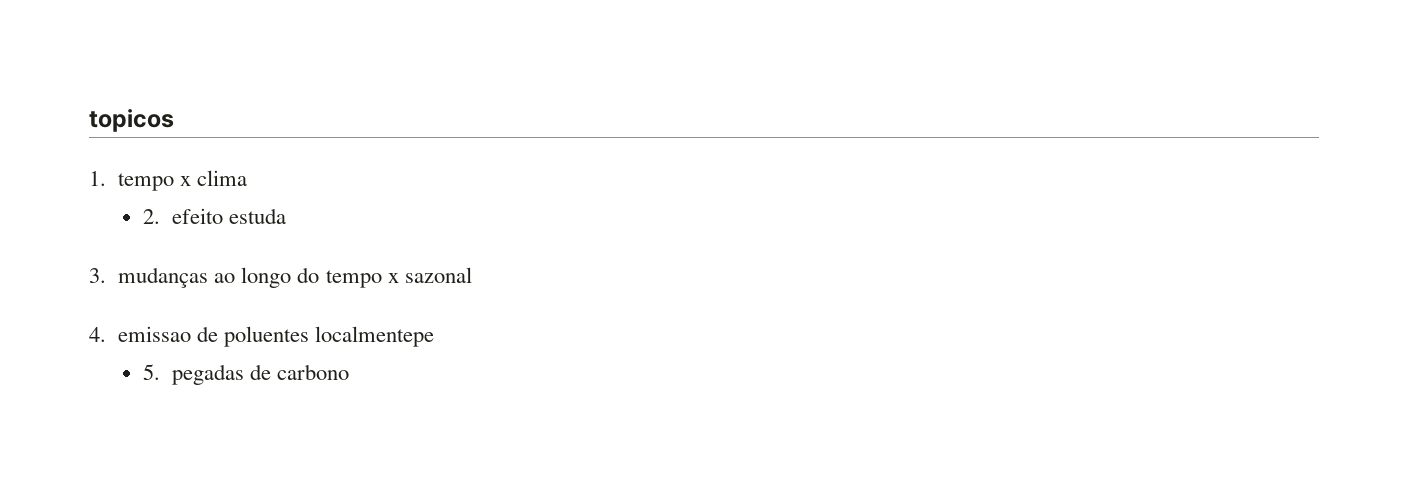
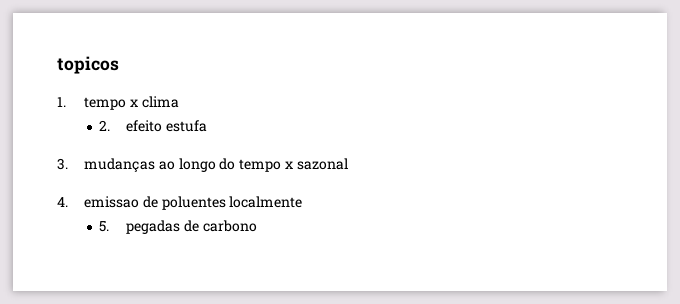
- 2. efeito estuda
+ 2. efeito estufa
- 4. emissao de poluentes localmentepe
+ 4. emissao de poluentes localmente

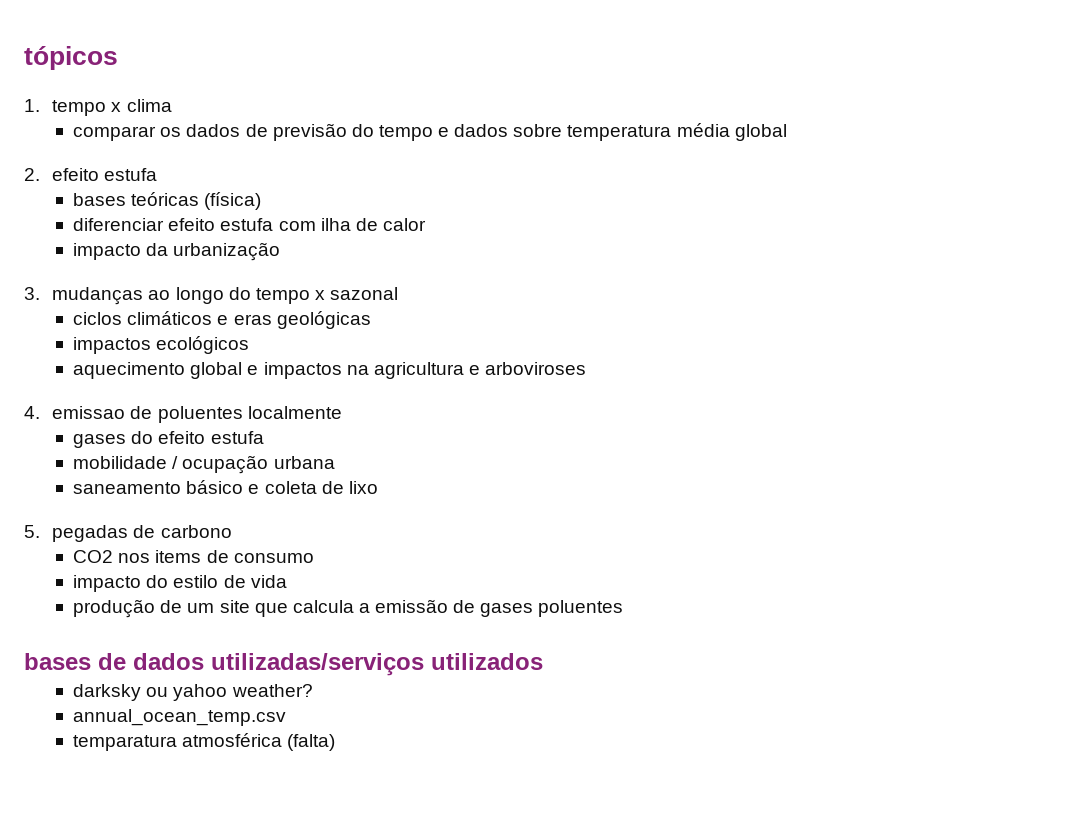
- topicos
+ tópicos
+ comparar os dados de previsão do tempo e dados sobre temperatura média global
  2. efeito estufa
+ bases teóricas (física)
+ diferenciar efeito estufa com ilha de calor
+ impacto da urbanização
+ ciclos climáticos e eras geológicas
+ impactos ecológicos
+ aquecimento global e impactos na agricultura e arboviroses
+ gases do efeito estufa
+ mobilidade / ocupação urbana
+ saneamento básico e coleta de lixo
  5. pegadas de carbono
+ CO2 nos items de consumo
+ impacto do estilo de vida
+ produção de um site que calcula a emissão de gases poluentes
+ bases de dados utilizadas/serviços utilizados
+ darksky ou yahoo weather?
+ annual_ocean_temp.csv
+ temparatura atmosférica (falta)

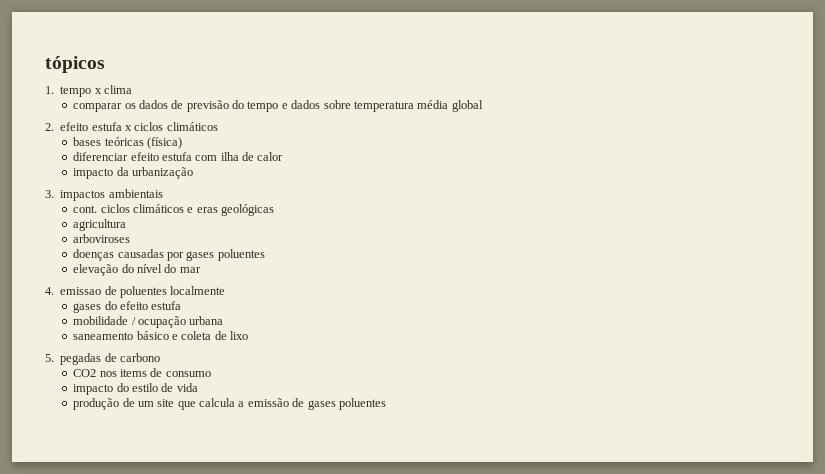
- 2. efeito estufa
+ 2. efeito estufa x ciclos climáticos
- 3. mudanças ao longo do tempo x sazonal
- ciclos climáticos e eras geológicas
+ 3. impactos ambientais
+ cont. ciclos climáticos e eras geológicas
- impactos ecológicos
- aquecimento global e impactos na agricultura e arboviroses
+ agricultura
+ arboviroses
+ doenças causadas por gases poluentes
+ elevação do nível do mar
- bases de dados utilizadas/serviços utilizados
- darksky ou yahoo weather?
- annual_ocean_temp.csv
- temparatura atmosférica (falta)

